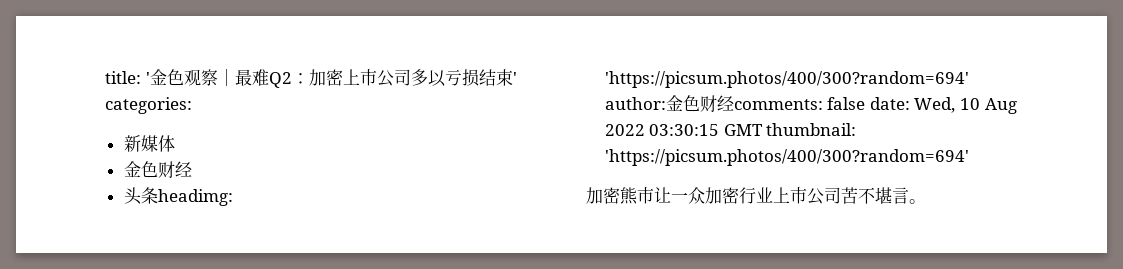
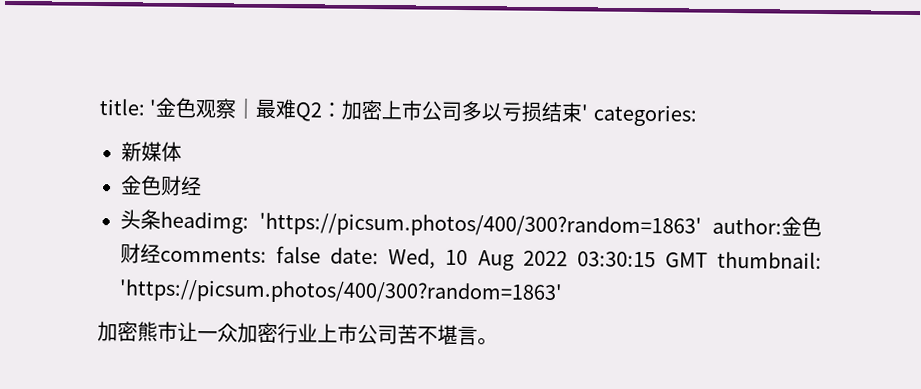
- 头条headimg: 'https://picsum.photos/400/300?random=694' author:金色财经comments: false date: Wed, 10 Aug 2022 03:30:15 GMT thumbnail: 'https://picsum.photos/400/300?random=694'
+ 头条headimg: 'https://picsum.photos/400/300?random=1863' author:金色财经comments: false date: Wed, 10 Aug 2022 03:30:15 GMT thumbnail: 'https://picsum.photos/400/300?random=1863'

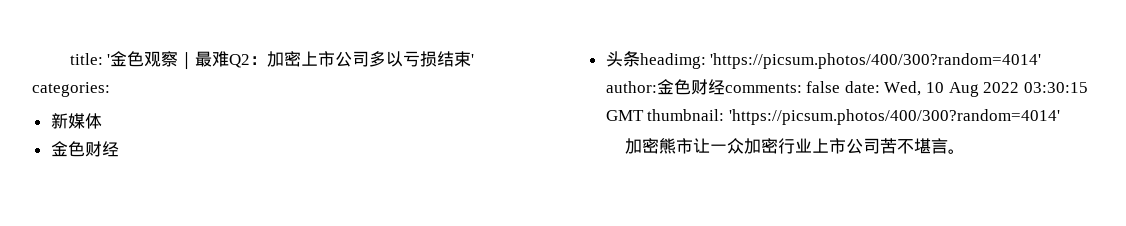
- 头条headimg: 'https://picsum.photos/400/300?random=1863' author:金色财经comments: false date: Wed, 10 Aug 2022 03:30:15 GMT thumbnail: 'https://picsum.photos/400/300?random=1863'
+ 头条headimg: 'https://picsum.photos/400/300?random=4014' author:金色财经comments: false date: Wed, 10 Aug 2022 03:30:15 GMT thumbnail: 'https://picsum.photos/400/300?random=4014'

